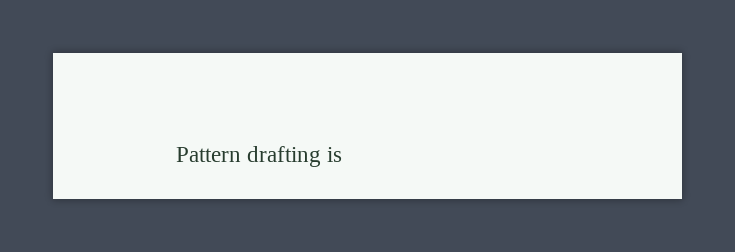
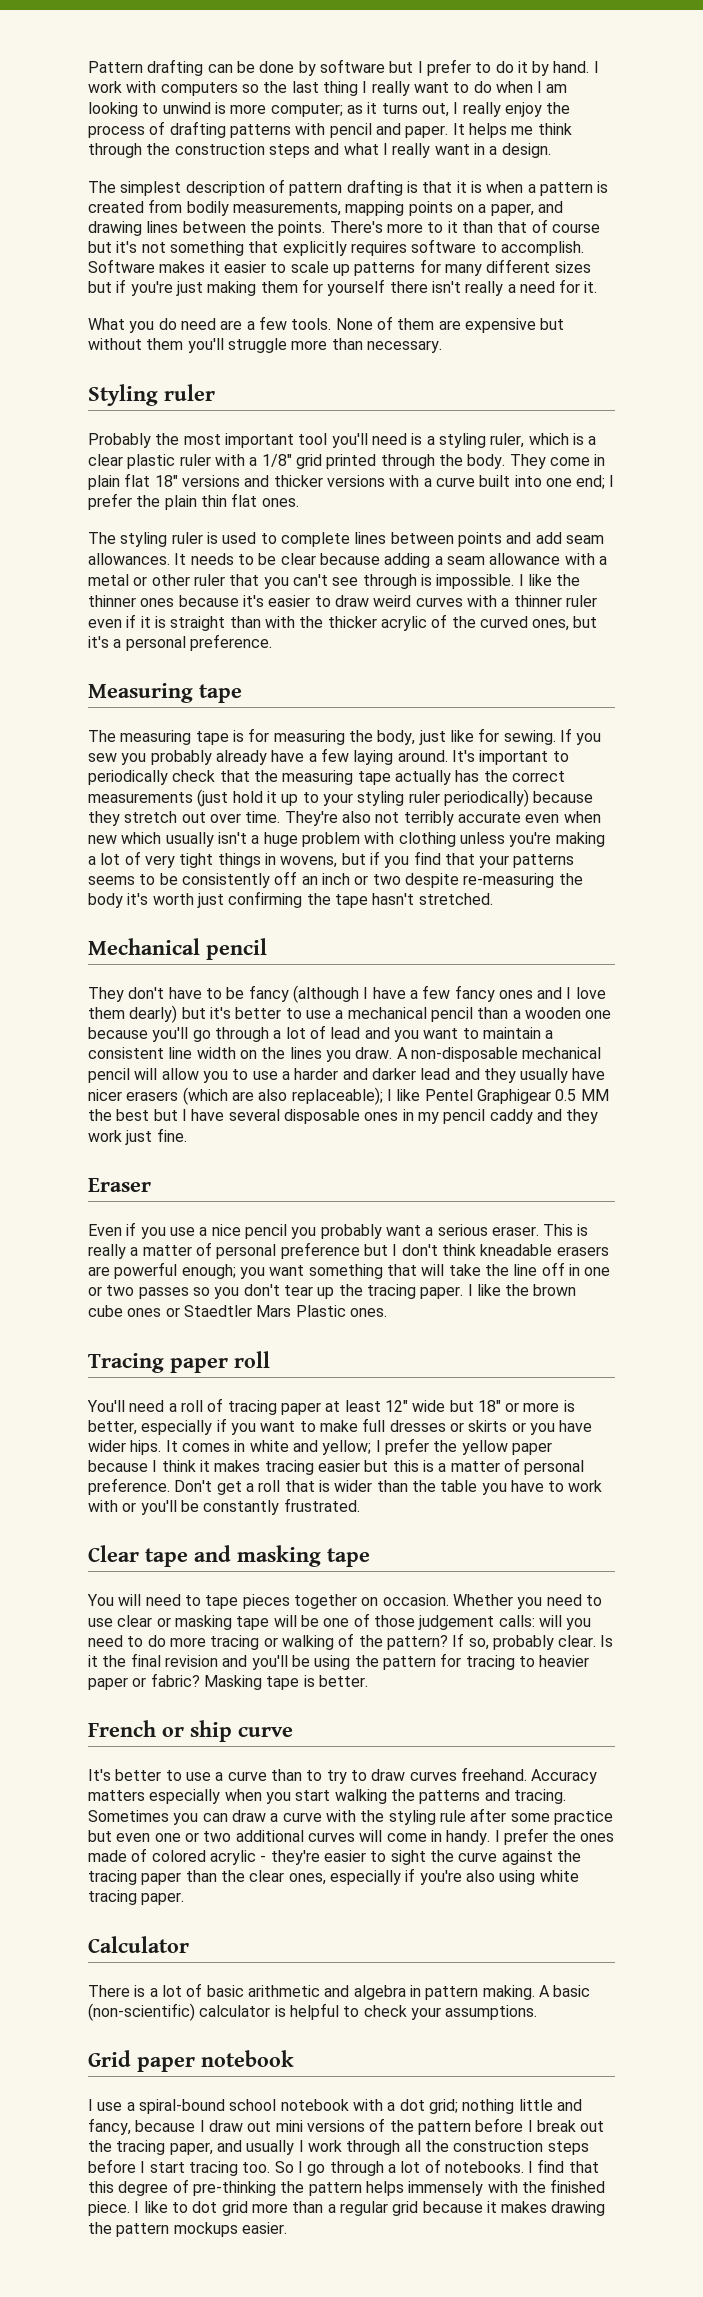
- Pattern drafting is
+ Pattern drafting can be done by software but I prefer to do it by hand. I work with computers so the last thing I really want to do when I am looking to unwind is more computer; as it turns out, I really enjoy the process of drafting patterns with pencil and paper. It helps me think through the construction steps and what I really want in a design.
+ The simplest description of pattern drafting is that it is when a pattern is created from bodily measurements, mapping points on a paper, and drawing lines between the points. There's more to it than that of course but it's not something that explicitly requires software to accomplish. Software makes it easier to scale up patterns for many different sizes but if you're just making them for yourself there isn't really a need for it.
+ What you do need are a few tools. None of them are expensive but without them you'll struggle more than necessary.
+ Styling ruler
+ Probably the most important tool you'll need is a styling ruler, which is a clear plastic ruler with a 1/8" grid printed through the body. They come in plain flat 18" versions and thicker versions with a curve built into one end; I prefer the plain thin flat ones.
+ The styling ruler is used to complete lines between points and add seam allowances. It needs to be clear because adding a seam allowance with a metal or other ruler that you can't see through is impossible. I like the thinner ones because it's easier to draw weird curves with a thinner ruler even if it is straight than with the thicker acrylic of the curved ones, but it's a personal preference.
+ Measuring tape
+ The measuring tape is for measuring the body, just like for sewing. If you sew you probably already have a few laying around. It's important to periodically check that the measuring tape actually has the correct measurements (just hold it up to your styling ruler periodically) because they stretch out over time. They're also not terribly accurate even when new which usually isn't a huge problem with clothing unless you're making a lot of very tight things in wovens, but if you find that your patterns seems to be consistently off an inch or two despite re-measuring the body it's worth just confirming the tape hasn't stretched.
+ Mechanical pencil
+ They don't have to be fancy (although I have a few fancy ones and I love them dearly) but it's better to use a mechanical pencil than a wooden one because you'll go through a lot of lead and you want to maintain a consistent line width on the lines you draw. A non-disposable mechanical pencil will allow you to use a harder and darker lead and they usually have nicer erasers (which are also replaceable); I like Pentel Graphigear 0.5 MM the best but I have several disposable ones in my pencil caddy and they work just fine.
+ Eraser
+ Even if you use a nice pencil you probably want a serious eraser. This is really a matter of personal preference but I don't think kneadable erasers are powerful enough; you want something that will take the line off in one or two passes so you don't tear up the tracing paper. I like the brown cube ones or Staedtler Mars Plastic ones.
+ Tracing paper roll
+ You'll need a roll of tracing paper at least 12" wide but 18" or more is better, especially if you want to make full dresses or skirts or you have wider hips. It comes in white and yellow; I prefer the yellow paper because I think it makes tracing easier but this is a matter of personal preference. Don't get a roll that is wider than the table you have to work with or you'll be constantly frustrated.
+ Clear tape and masking tape
+ You will need to tape pieces together on occasion. Whether you need to use clear or masking tape will be one of those judgement calls: will you need to do more tracing or walking of the pattern? If so, probably clear. Is it the final revision and you'll be using the pattern for tracing to heavier paper or fabric? Masking tape is better.
+ French or ship curve
+ It's better to use a curve than to try to draw curves freehand. Accuracy matters especially when you start walking the patterns and tracing. Sometimes you can draw a curve with the styling rule after some practice but even one or two additional curves will come in handy. I prefer the ones made of colored acrylic - they're easier to sight the curve against the tracing paper than the clear ones, especially if you're also using white tracing paper.
+ Calculator
+ There is a lot of basic arithmetic and algebra in pattern making. A basic (non-scientific) calculator is helpful to check your assumptions.
+ Grid paper notebook
+ I use a spiral-bound school notebook with a dot grid; nothing little and fancy, because I draw out mini versions of the pattern before I break out the tracing paper, and usually I work through all the construction steps before I start tracing too. So I go through a lot of notebooks. I find that this degree of pre-thinking the pattern helps immensely with the finished piece. I like to dot grid more than a regular grid because it makes drawing the pattern mockups easier.

